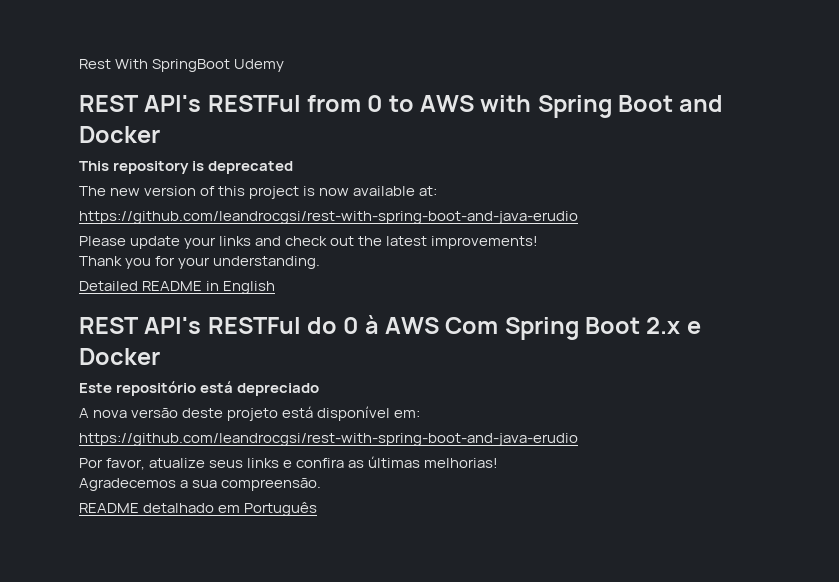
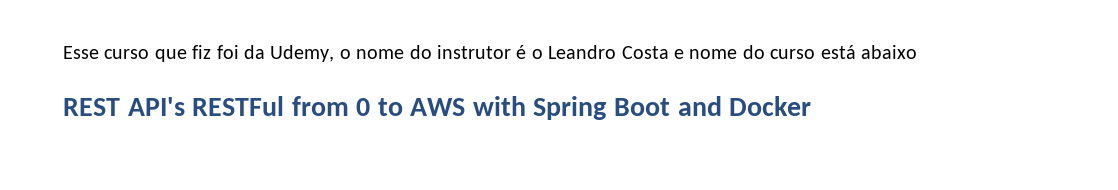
- Rest With SpringBoot Udemy
+ Esse curso que fiz foi da Udemy, o nome do instrutor é o Leandro Costa e nome do curso está abaixo
- This repository is deprecated
- The new version of this project is now available at:
- https://github.com/leandrocgsi/rest-with-spring-boot-and-java-erudio
- Please update your links and check out the latest improvements!
- Thank you for your understanding.
- Detailed README in English
- REST API's RESTFul do 0 à AWS Com Spring Boot 2.x e Docker
- Este repositório está depreciado
- A nova versão deste projeto está disponível em:
- https://github.com/leandrocgsi/rest-with-spring-boot-and-java-erudio
- Por favor, atualize seus links e confira as últimas melhorias!
- Agradecemos a sua compreensão.
- README detalhado em Português

